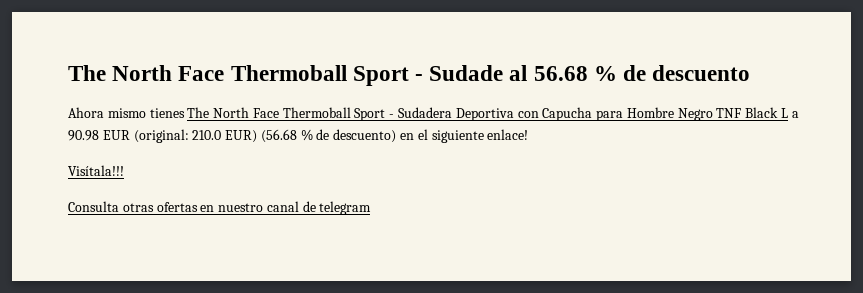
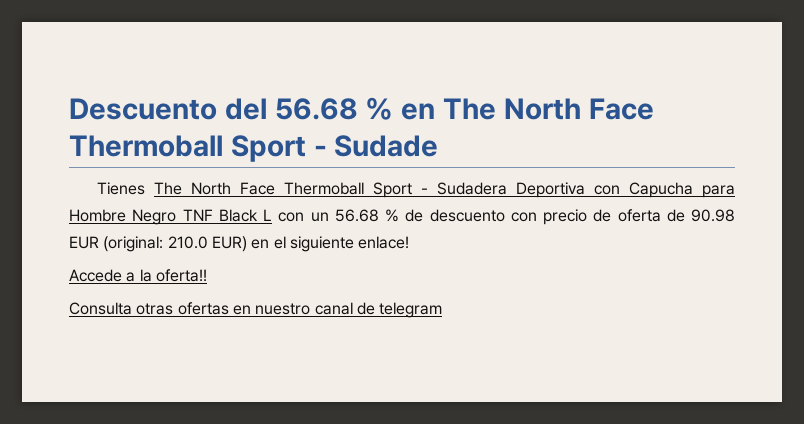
- The North Face Thermoball Sport - Sudade al 56.68 % de descuento
- Ahora mismo tienes The North Face Thermoball Sport - Sudadera Deportiva con Capucha para Hombre Negro TNF Black L a 90.98 EUR (original: 210.0 EUR) (56.68 % de descuento) en el siguiente enlace!
+ Descuento del 56.68 % en The North Face Thermoball Sport - Sudade
+ Tienes The North Face Thermoball Sport - Sudadera Deportiva con Capucha para Hombre Negro TNF Black L con un 56.68 % de descuento con precio de oferta de 90.98 EUR (original: 210.0 EUR) en el siguiente enlace!
- Visítala!!!
+ Accede a la oferta!!

